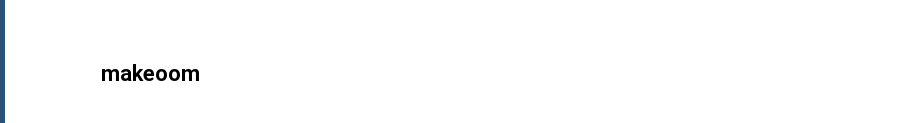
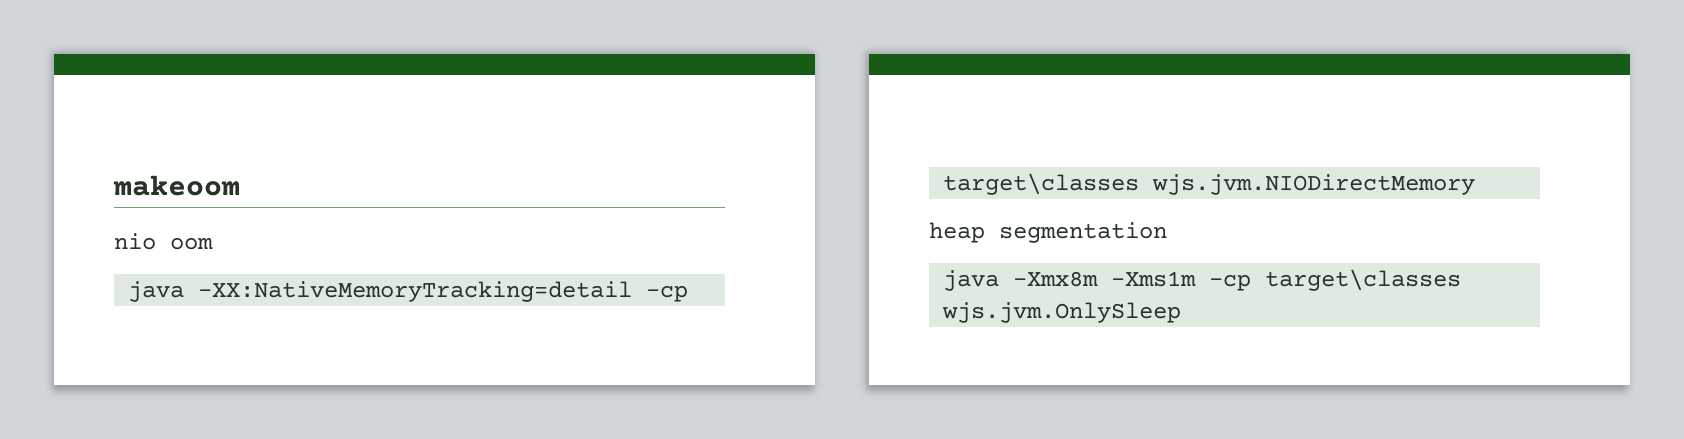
+ nio oom
+ java -XX:NativeMemoryTracking=detail -cp target\classes wjs.jvm.NIODirectMemory
+ heap segmentation
+ java -Xmx8m -Xms1m -cp target\classes wjs.jvm.OnlySleep

